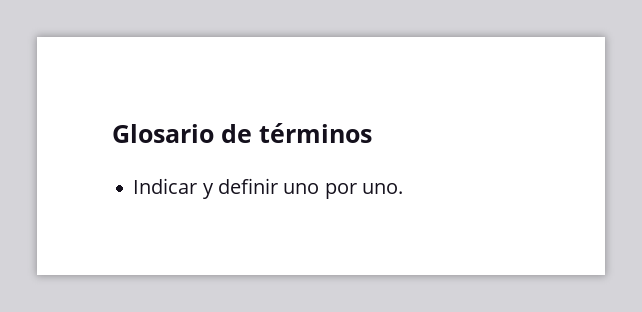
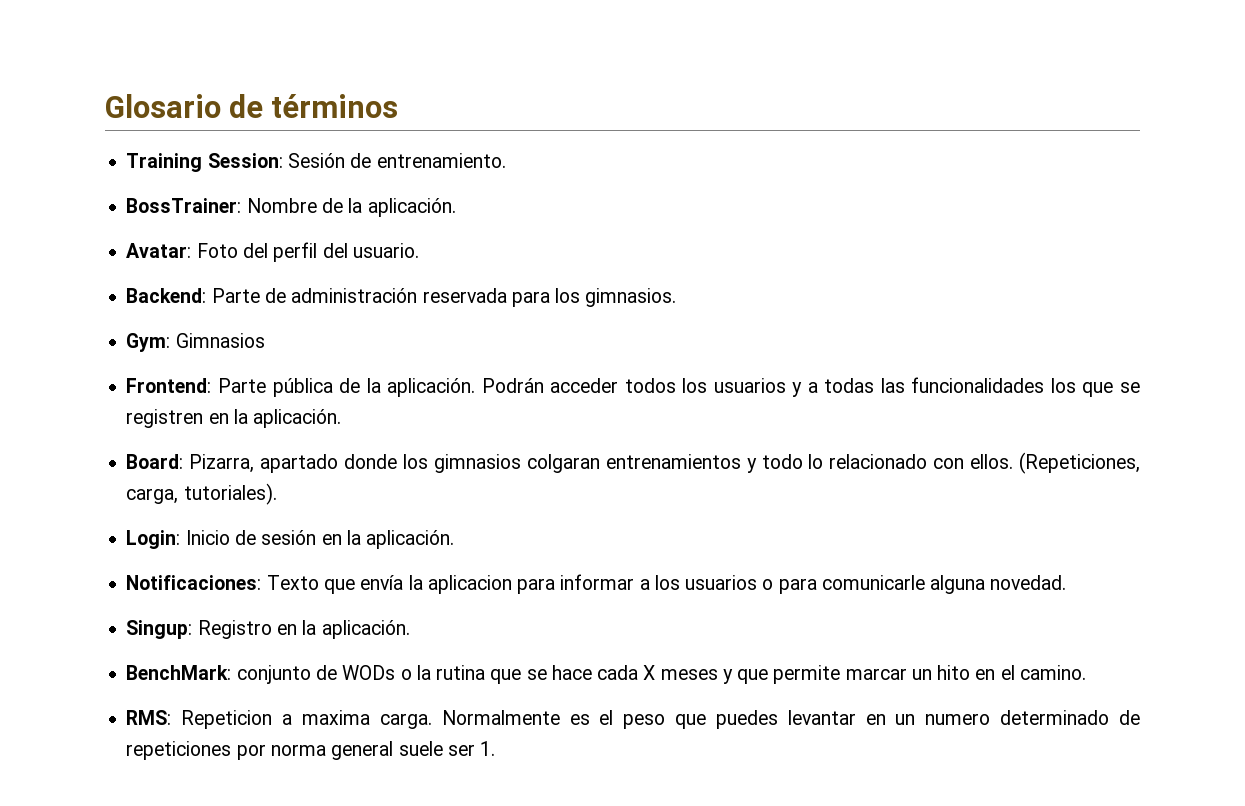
- Indicar y definir uno por uno.
+ Training Session: Sesión de entrenamiento.
+ BossTrainer: Nombre de la aplicación.
+ Avatar: Foto del perfil del usuario.
+ Backend: Parte de administración reservada para los gimnasios.
+ Gym: Gimnasios
+ Frontend: Parte pública de la aplicación. Podrán acceder todos los usuarios y a todas las funcionalidades los que se registren en la aplicación.
+ Board: Pizarra, apartado donde los gimnasios colgaran entrenamientos y todo lo relacionado con ellos. (Repeticiones, carga, tutoriales).
+ Login: Inicio de sesión en la aplicación.
+ Notificaciones: Texto que envía la aplicacion para informar a los usuarios o para comunicarle alguna novedad.
+ Singup: Registro en la aplicación.
+ BenchMark: conjunto de WODs o la rutina que se hace cada X meses y que permite marcar un hito en el camino.
+ RMS: Repeticion a maxima carga. Normalmente es el peso que puedes levantar en un numero determinado de repeticiones por norma general suele ser 1.

